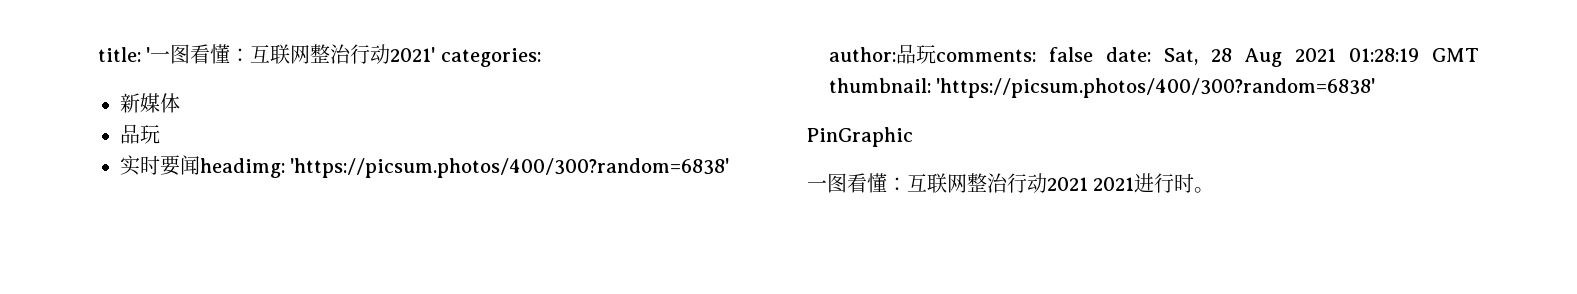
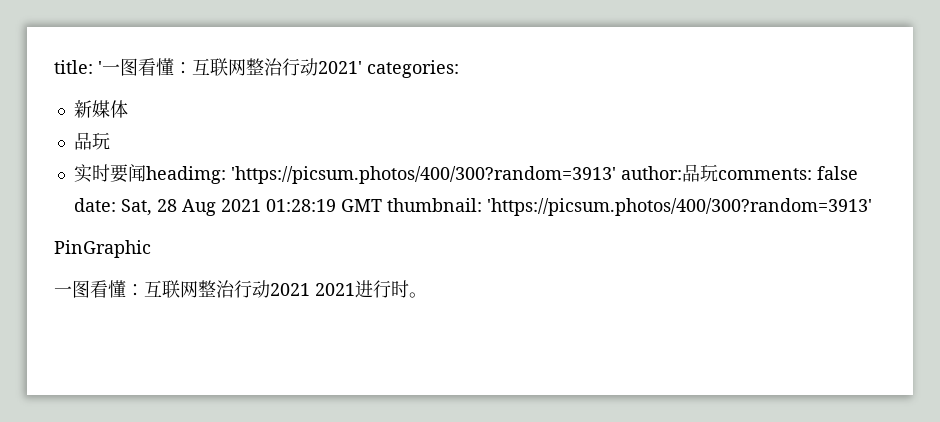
- 实时要闻headimg: 'https://picsum.photos/400/300?random=6838' author:品玩comments: false date: Sat, 28 Aug 2021 01:28:19 GMT thumbnail: 'https://picsum.photos/400/300?random=6838'
+ 实时要闻headimg: 'https://picsum.photos/400/300?random=3913' author:品玩comments: false date: Sat, 28 Aug 2021 01:28:19 GMT thumbnail: 'https://picsum.photos/400/300?random=3913'

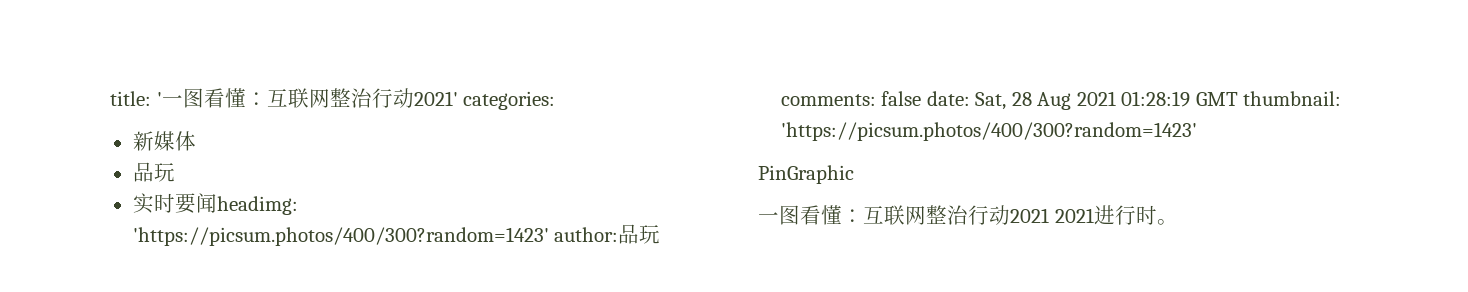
- 实时要闻headimg: 'https://picsum.photos/400/300?random=3913' author:品玩comments: false date: Sat, 28 Aug 2021 01:28:19 GMT thumbnail: 'https://picsum.photos/400/300?random=3913'
+ 实时要闻headimg: 'https://picsum.photos/400/300?random=1423' author:品玩comments: false date: Sat, 28 Aug 2021 01:28:19 GMT thumbnail: 'https://picsum.photos/400/300?random=1423'

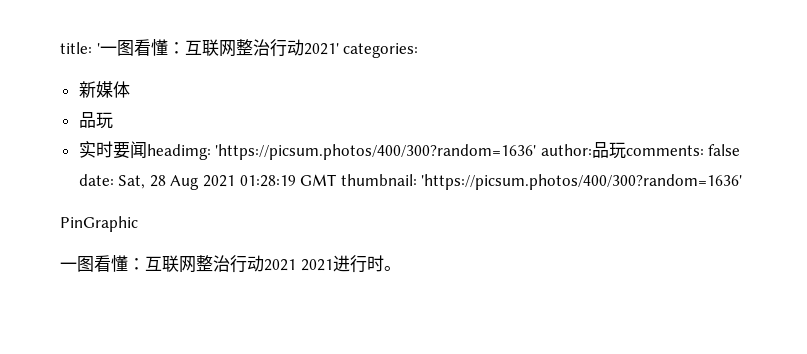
- 实时要闻headimg: 'https://picsum.photos/400/300?random=1423' author:品玩comments: false date: Sat, 28 Aug 2021 01:28:19 GMT thumbnail: 'https://picsum.photos/400/300?random=1423'
+ 实时要闻headimg: 'https://picsum.photos/400/300?random=1636' author:品玩comments: false date: Sat, 28 Aug 2021 01:28:19 GMT thumbnail: 'https://picsum.photos/400/300?random=1636'

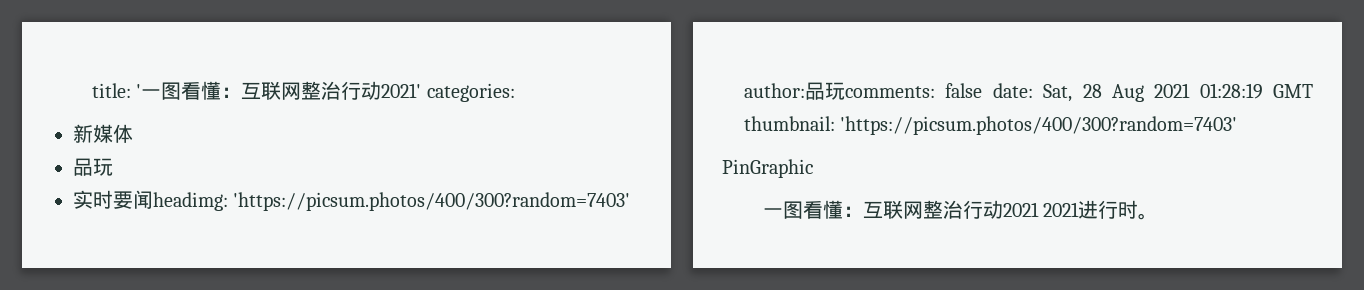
- 实时要闻headimg: 'https://picsum.photos/400/300?random=1636' author:品玩comments: false date: Sat, 28 Aug 2021 01:28:19 GMT thumbnail: 'https://picsum.photos/400/300?random=1636'
+ 实时要闻headimg: 'https://picsum.photos/400/300?random=7403' author:品玩comments: false date: Sat, 28 Aug 2021 01:28:19 GMT thumbnail: 'https://picsum.photos/400/300?random=7403'

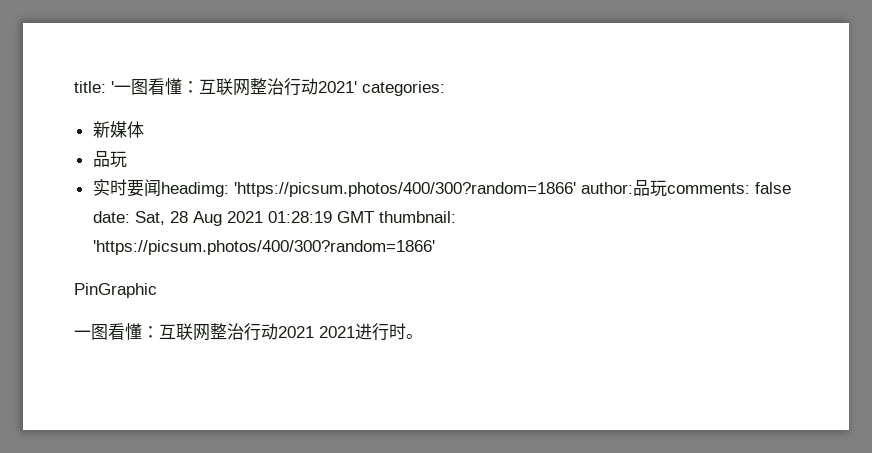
- 实时要闻headimg: 'https://picsum.photos/400/300?random=7403' author:品玩comments: false date: Sat, 28 Aug 2021 01:28:19 GMT thumbnail: 'https://picsum.photos/400/300?random=7403'
+ 实时要闻headimg: 'https://picsum.photos/400/300?random=1866' author:品玩comments: false date: Sat, 28 Aug 2021 01:28:19 GMT thumbnail: 'https://picsum.photos/400/300?random=1866'

